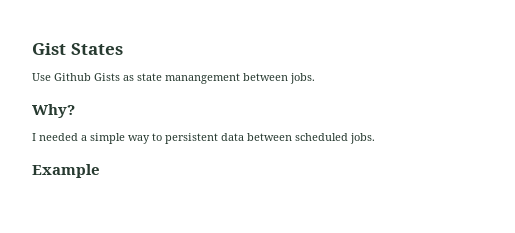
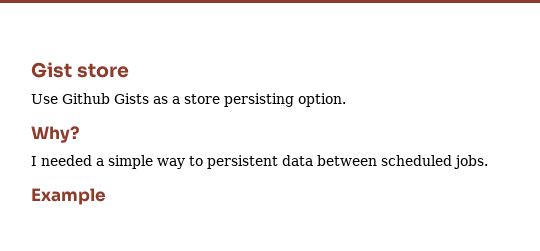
- Gist States
+ Gist store
- Use Github Gists as state manangement between jobs.
+ Use Github Gists as a store persisting option.

